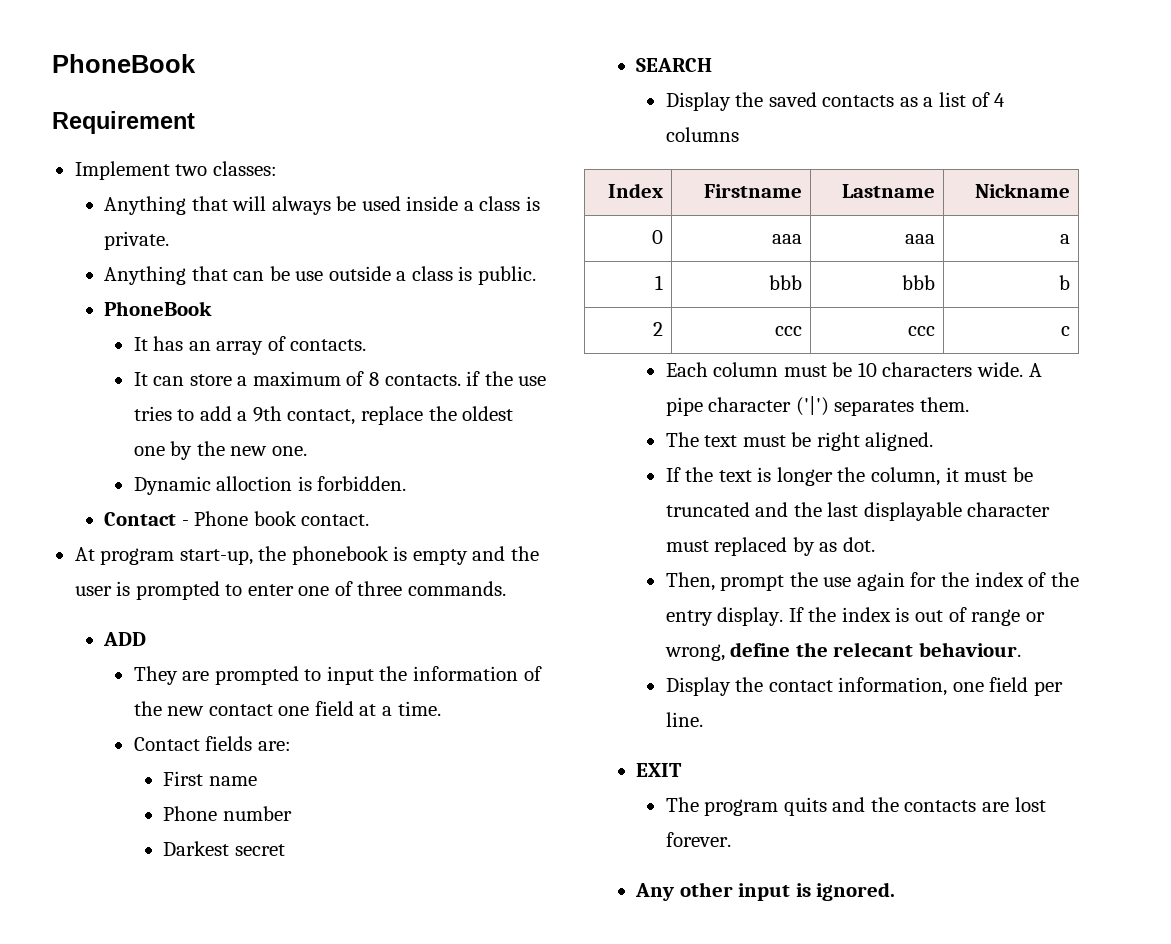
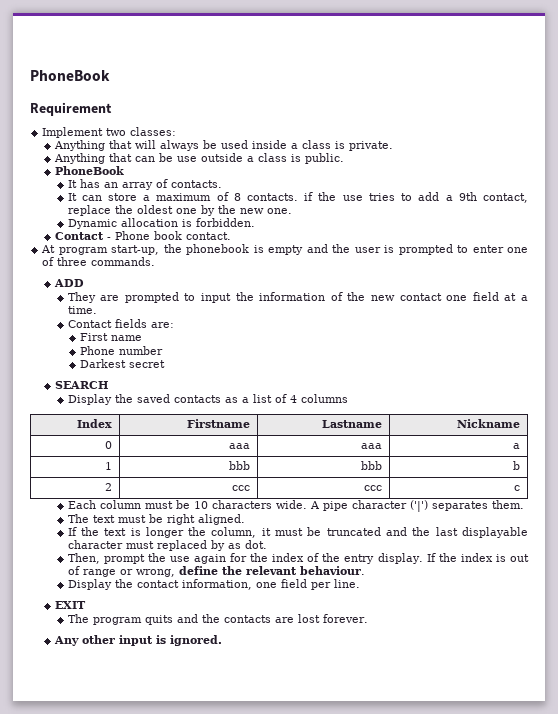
- Dynamic alloction is forbidden.
+ Dynamic allocation is forbidden.
- If the index is out of range or wrong, define the relecant behaviour.
+ If the index is out of range or wrong, define the relevant behaviour.

